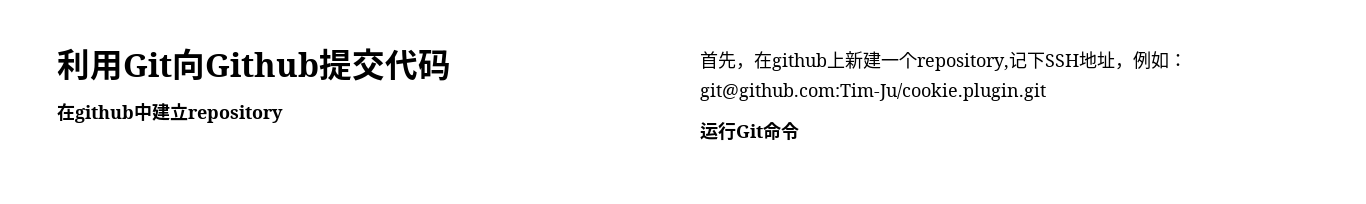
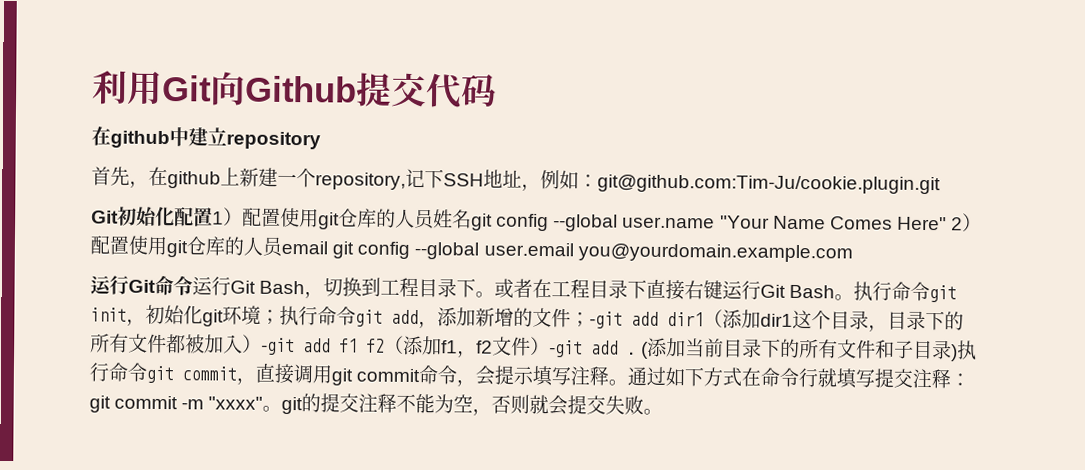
- 运行Git命令
+ Git初始化配置1）配置使用git仓库的人员姓名git config --global user.name "Your Name Comes Here" 2）配置使用git仓库的人员email git config --global user.email you@yourdomain.example.com
+ 运行Git命令运行Git Bash，切换到工程目录下。或者在工程目录下直接右键运行Git Bash。执行命令git init，初始化git环境；执行命令git add，添加新增的文件；-git add dir1（添加dir1这个目录，目录下的所有文件都被加入）-git add f1 f2（添加f1，f2文件）-git add . (添加当前目录下的所有文件和子目录)执行命令git commit，直接调用git commit命令，会提示填写注释。通过如下方式在命令行就填写提交注释：git commit -m "xxxx"。git的提交注释不能为空，否则就会提交失败。

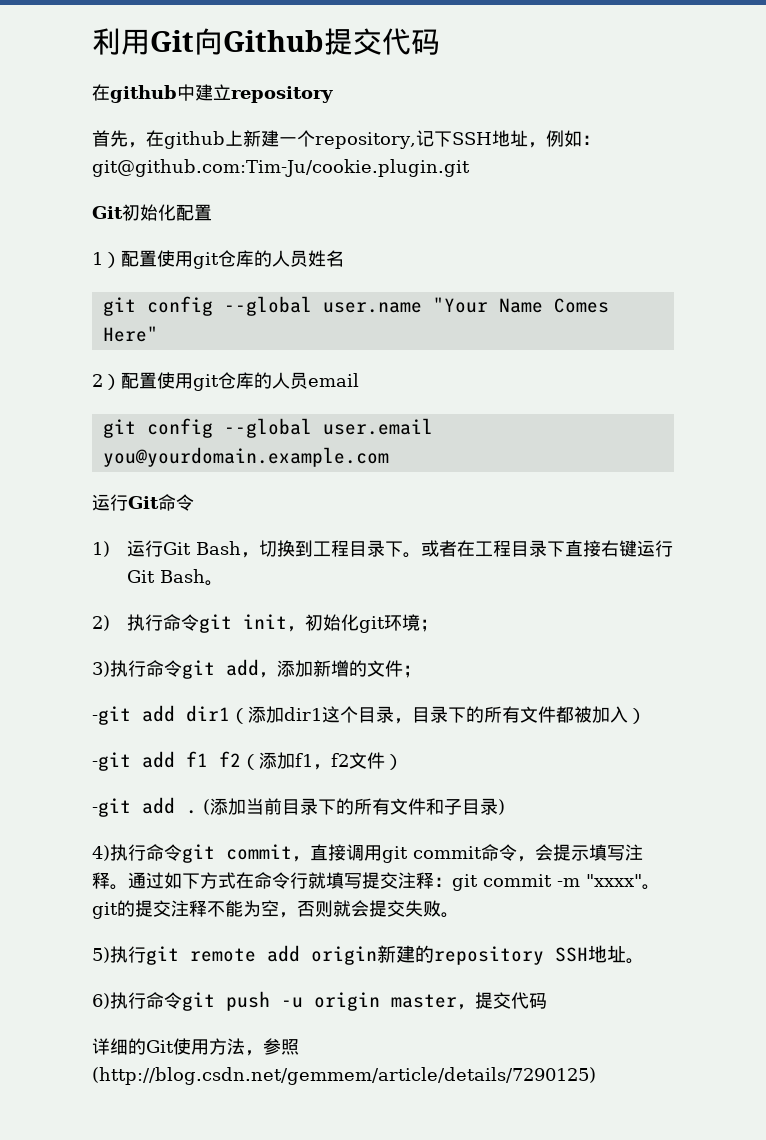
- Git初始化配置1）配置使用git仓库的人员姓名git config --global user.name "Your Name Comes Here" 2）配置使用git仓库的人员email git config --global user.email you@yourdomain.example.com
+ Git初始化配置
+ 1）配置使用git仓库的人员姓名
+ git config --global user.name "Your Name Comes Here"
+ 2）配置使用git仓库的人员email
+ git config --global user.email you@yourdomain.example.com
- 运行Git命令运行Git Bash，切换到工程目录下。
+ 运行Git命令
+ 1)运行Git Bash，切换到工程目录下。
- 或者在工程目录下直接右键运行Git Bash。执行命令git init，初始化git环境；执行命令git add，添加新增的文件；-git add dir1（添加dir1这个目录，目录下的所有文件都被加入）-git add f1 f2（添加f1，f2文件）-git add .
+ 或者在工程目录下直接右键运行Git Bash。
+ 2)执行命令git init，初始化git环境；
+ 3)执行命令git add，添加新增的文件；
+ -git add dir1（添加dir1这个目录，目录下的所有文件都被加入）
+ -git add f1 f2（添加f1，f2文件）
+ -git add .
- (添加当前目录下的所有文件和子目录)执行命令git commit，直接调用git commit命令，会提示填写注释。
+ (添加当前目录下的所有文件和子目录)
+ 4)执行命令git commit，直接调用git commit命令，会提示填写注释。
+ 5)执行git remote add origin新建的repository SSH地址。
+ 6)执行命令git push -u origin master，提交代码
+ 详细的Git使用方法，参照(http://blog.csdn.net/gemmem/article/details/7290125)

